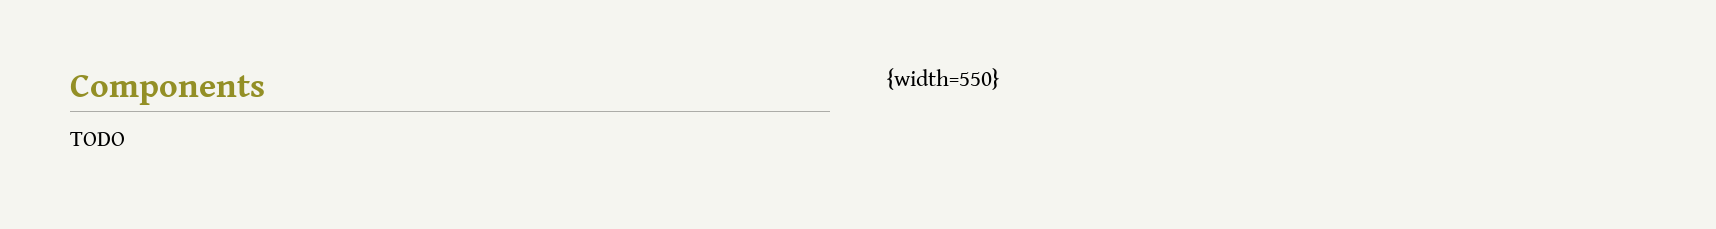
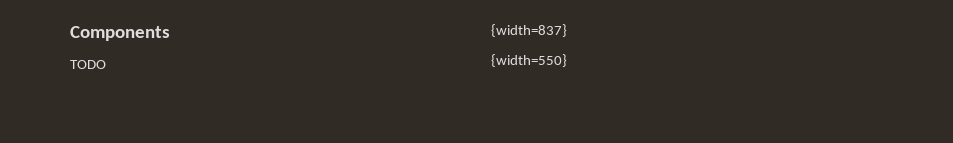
+ {width=837}

